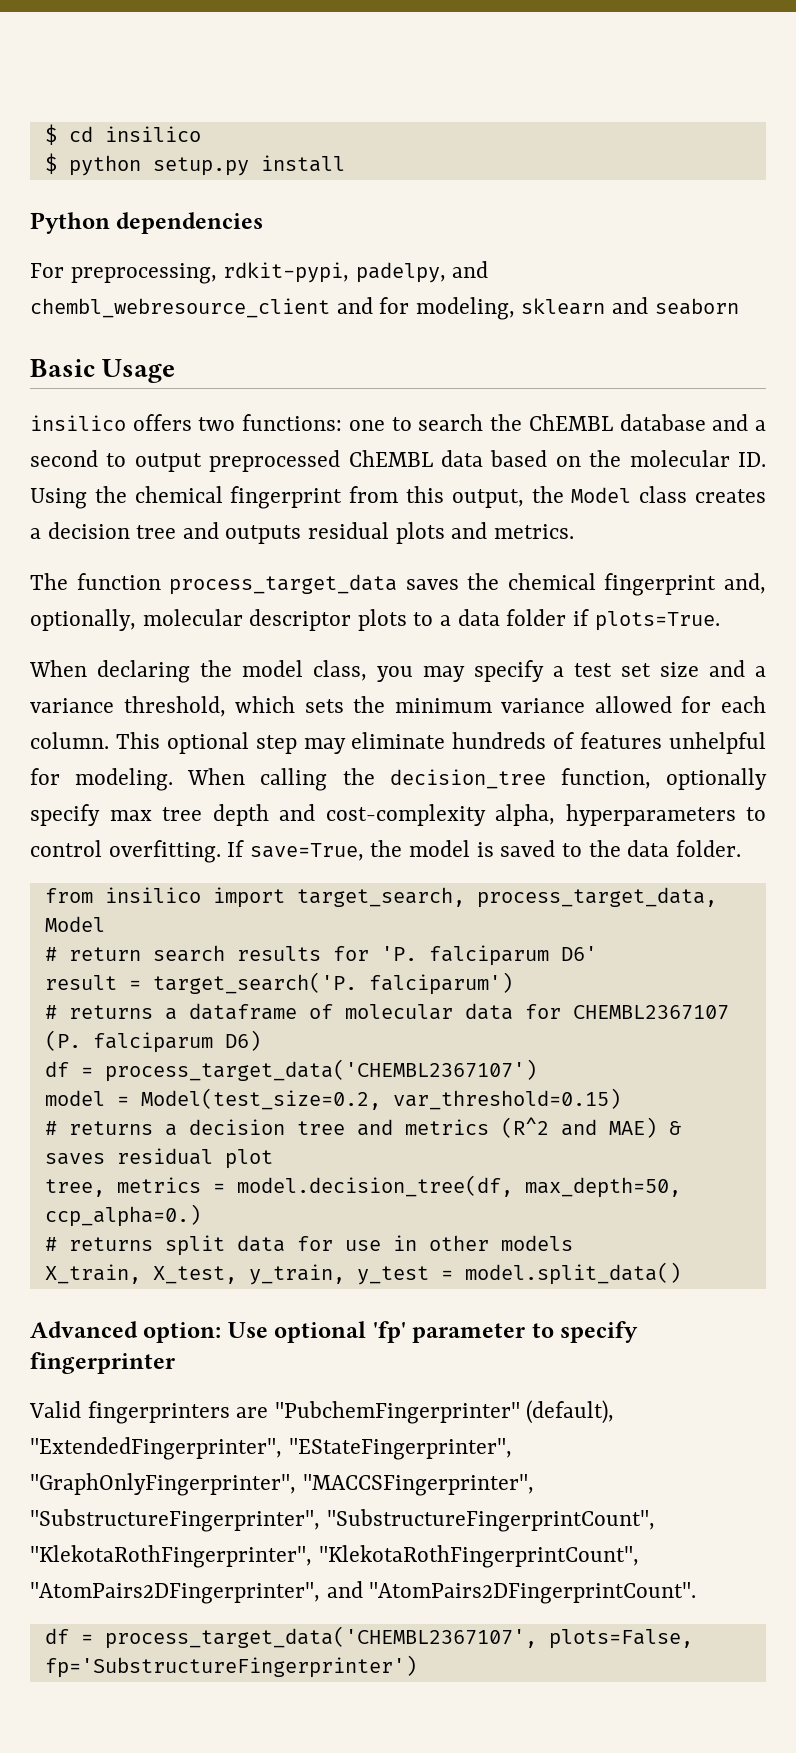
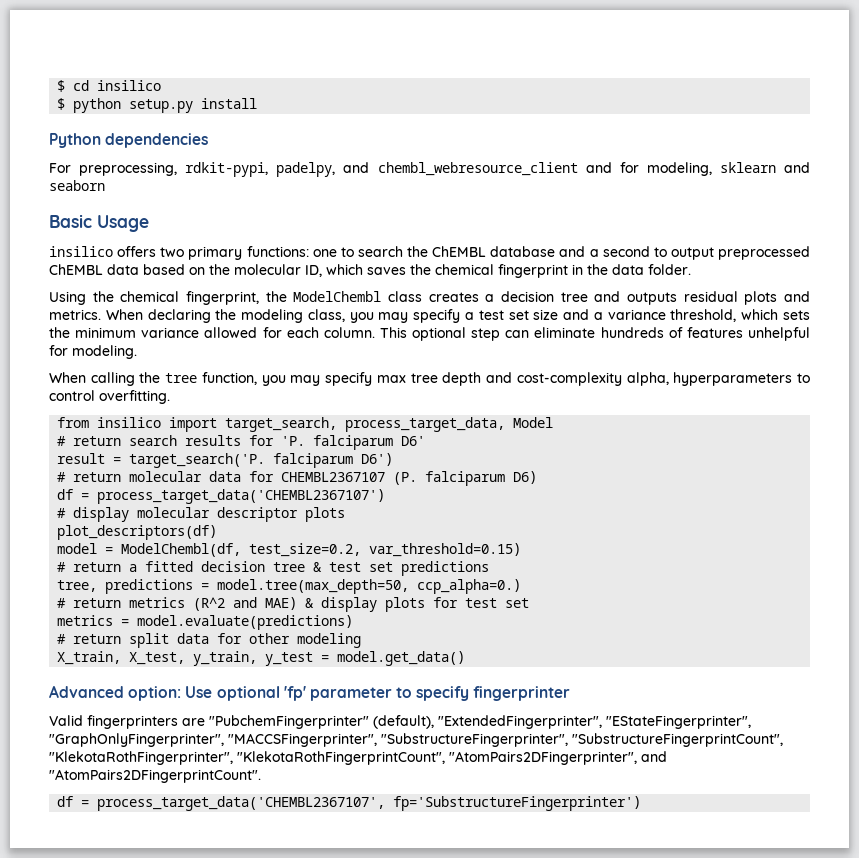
- insilico offers two functions: one to search the ChEMBL database and a second to output preprocessed ChEMBL data based on the molecular ID. Using the chemical fingerprint from this output, the Model class creates a decision tree and outputs residual plots and metrics.
- The function process_target_data saves the chemical fingerprint and, optionally, molecular descriptor plots to a data folder if plots=True.
- When declaring the model class, you may specify a test set size and a variance threshold, which sets the minimum variance allowed for each column.
+ insilico offers two primary functions: one to search the ChEMBL database and a second to output preprocessed ChEMBL data based on the molecular ID, which saves the chemical fingerprint in the data folder.
+ Using the chemical fingerprint, the ModelChembl class creates a decision tree and outputs residual plots and metrics. When declaring the modeling class, you may specify a test set size and a variance threshold, which sets the minimum variance allowed for each column.
- This optional step may eliminate hundreds of features unhelpful for modeling. When calling the decision_tree function, optionally specify max tree depth and cost-complexity alpha, hyperparameters to control overfitting. If save=True, the model is saved to the data folder.
+ This optional step can eliminate hundreds of features unhelpful for modeling.
+ When calling the tree function, you may specify max tree depth and cost-complexity alpha, hyperparameters to control overfitting.
- result = target_search('P. falciparum')
- # returns a dataframe of molecular data for CHEMBL2367107 (P. falciparum D6)
+ result = target_search('P. falciparum D6')
+ # return molecular data for CHEMBL2367107 (P. falciparum D6)
+ # display molecular descriptor plots
+ plot_descriptors(df)
- model = Model(test_size=0.2, var_threshold=0.15)
+ model = ModelChembl(df, test_size=0.2, var_threshold=0.15)
- # returns a decision tree and metrics (R^2 and MAE) & saves residual plot
- tree, metrics = model.decision_tree(df, max_depth=50, ccp_alpha=0.)
- # returns split data for use in other models
+ # return a fitted decision tree & test set predictions
+ tree, predictions = model.tree(max_depth=50, ccp_alpha=0.)
+ # return metrics (R^2 and MAE) & display plots for test set
+ metrics = model.evaluate(predictions)
+ # return split data for other modeling
- X_train, X_test, y_train, y_test = model.split_data()
+ X_train, X_test, y_train, y_test = model.get_data()
- df = process_target_data('CHEMBL2367107', plots=False, fp='SubstructureFingerprinter')
+ df = process_target_data('CHEMBL2367107', fp='SubstructureFingerprinter')

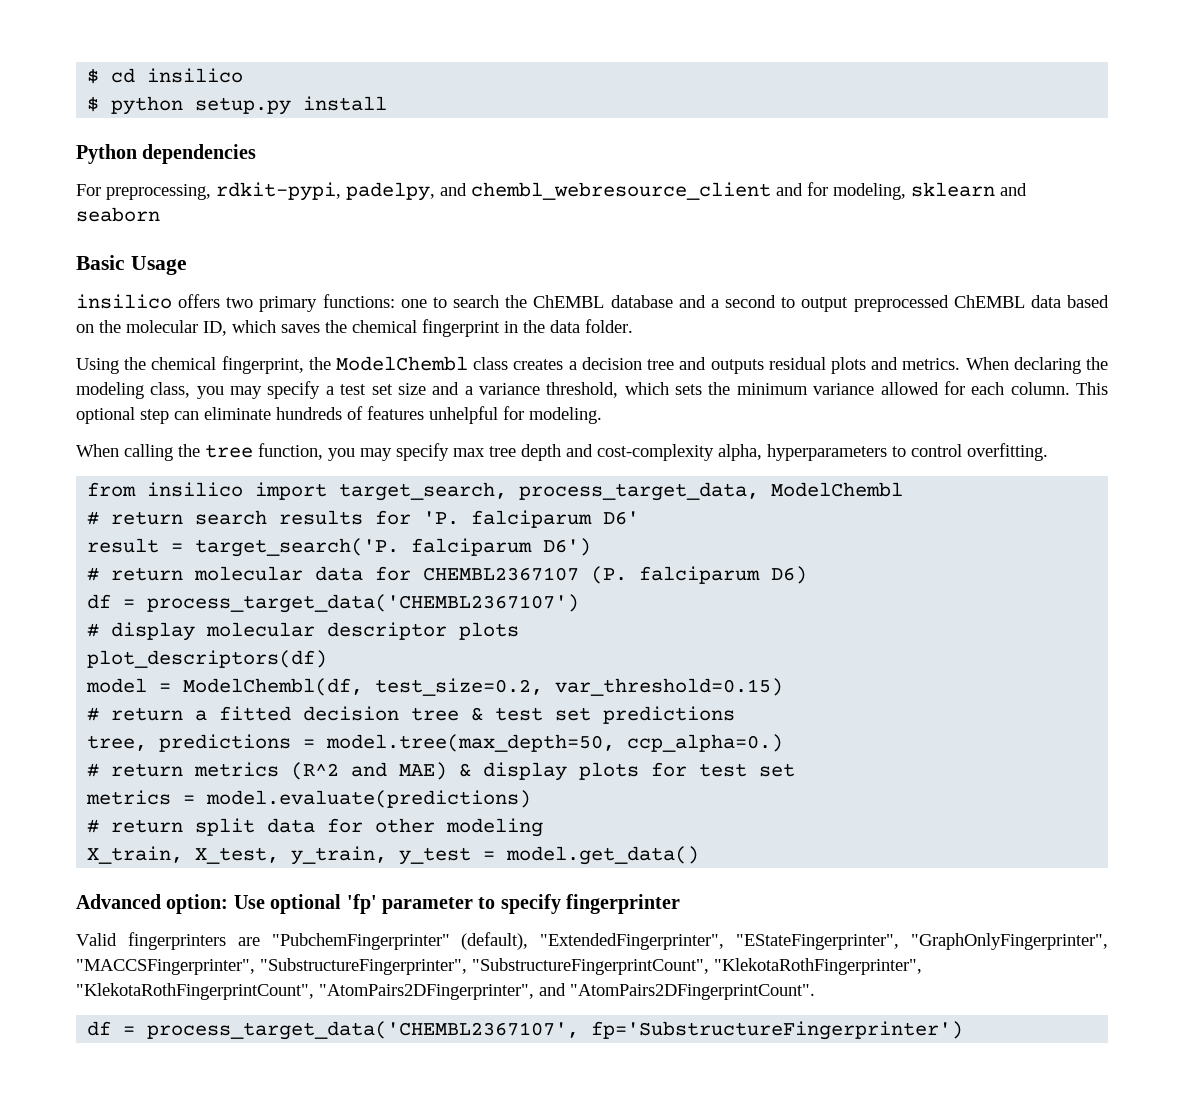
- from insilico import target_search, process_target_data, Model
+ from insilico import target_search, process_target_data, ModelChembl

